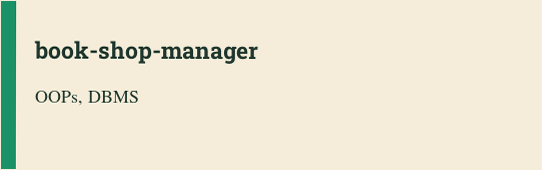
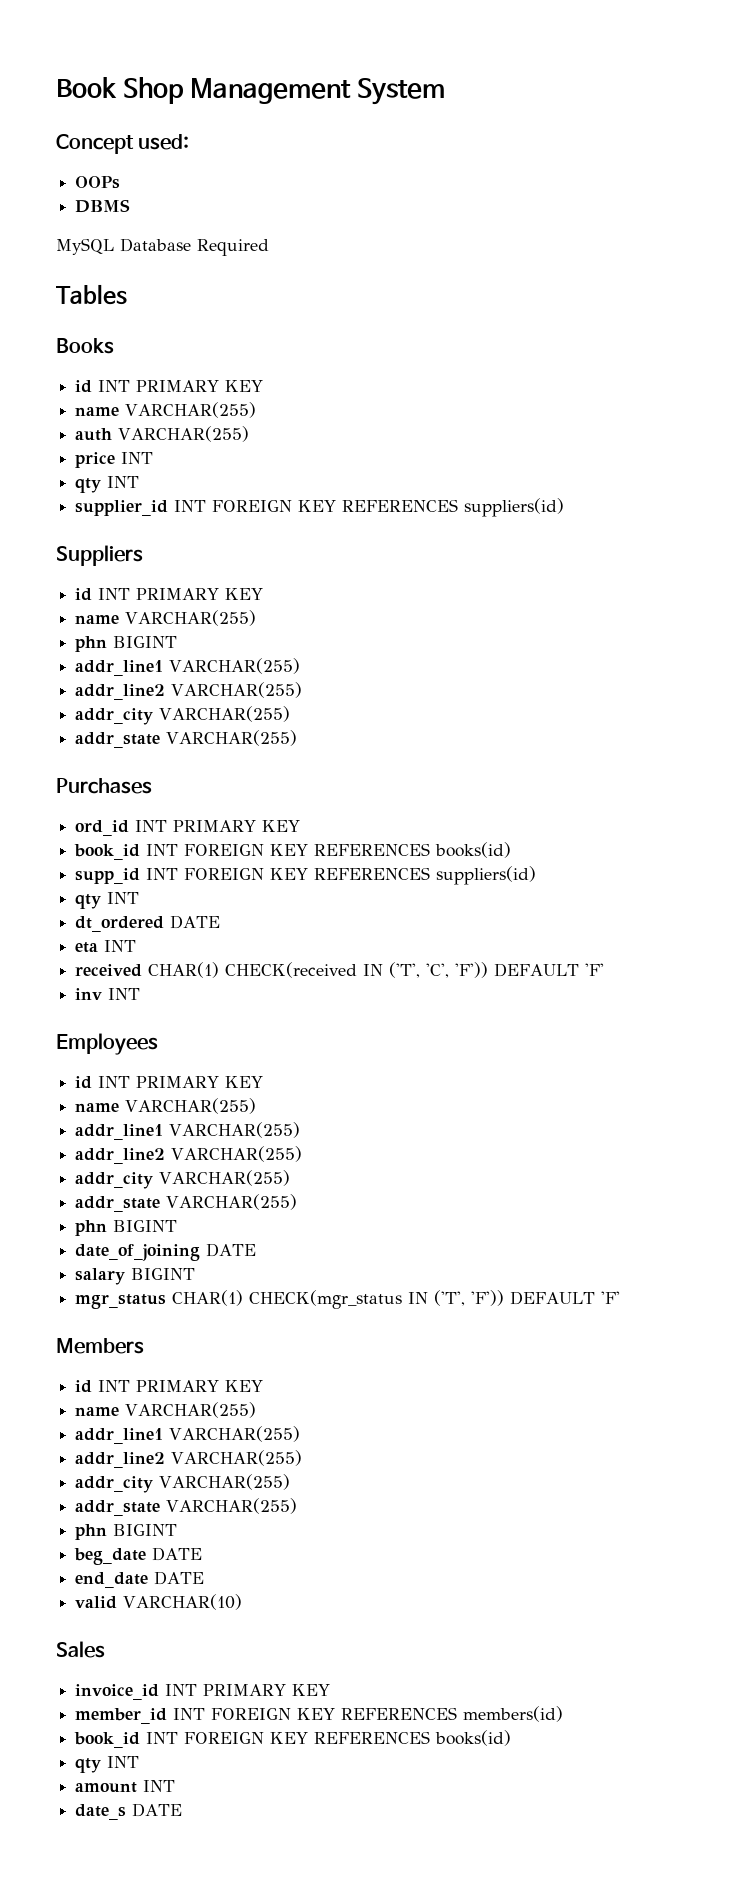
- book-shop-manager
- OOPs, DBMS
+ Book Shop Management System
+ Concept used:
+ OOPs
+ DBMS
+ MySQL Database Required
+ Tables
+ Books
+ id INT PRIMARY KEY
+ name VARCHAR(255)
+ auth VARCHAR(255)
+ price INT
+ qty INT
+ supplier_id INT FOREIGN KEY REFERENCES suppliers(id)
+ Suppliers
+ id INT PRIMARY KEY
+ name VARCHAR(255)
+ phn BIGINT
+ addr_line1 VARCHAR(255)
+ addr_line2 VARCHAR(255)
+ addr_city VARCHAR(255)
+ addr_state VARCHAR(255)
+ Purchases
+ ord_id INT PRIMARY KEY
+ book_id INT FOREIGN KEY REFERENCES books(id)
+ supp_id INT FOREIGN KEY REFERENCES suppliers(id)
+ qty INT
+ dt_ordered DATE
+ eta INT
+ received CHAR(1) CHECK(received IN ('T', 'C', 'F')) DEFAULT 'F'
+ inv INT
+ Employees
+ id INT PRIMARY KEY
+ name VARCHAR(255)
+ addr_line1 VARCHAR(255)
+ addr_line2 VARCHAR(255)
+ addr_city VARCHAR(255)
+ addr_state VARCHAR(255)
+ phn BIGINT
+ date_of_joining DATE
+ salary BIGINT
+ mgr_status CHAR(1) CHECK(mgr_status IN ('T', 'F')) DEFAULT 'F'
+ Members
+ id INT PRIMARY KEY
+ name VARCHAR(255)
+ addr_line1 VARCHAR(255)
+ addr_line2 VARCHAR(255)
+ addr_city VARCHAR(255)
+ addr_state VARCHAR(255)
+ phn BIGINT
+ beg_date DATE
+ end_date DATE
+ valid VARCHAR(10)
+ Sales
+ invoice_id INT PRIMARY KEY
+ member_id INT FOREIGN KEY REFERENCES members(id)
+ book_id INT FOREIGN KEY REFERENCES books(id)
+ qty INT
+ amount INT
+ date_s DATE

